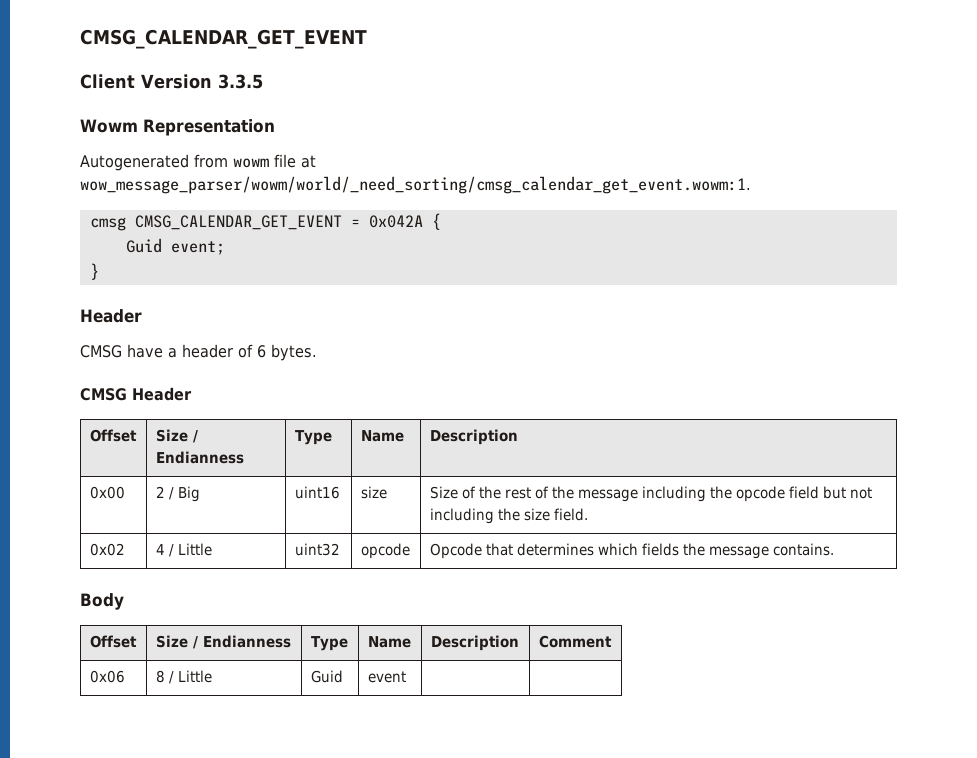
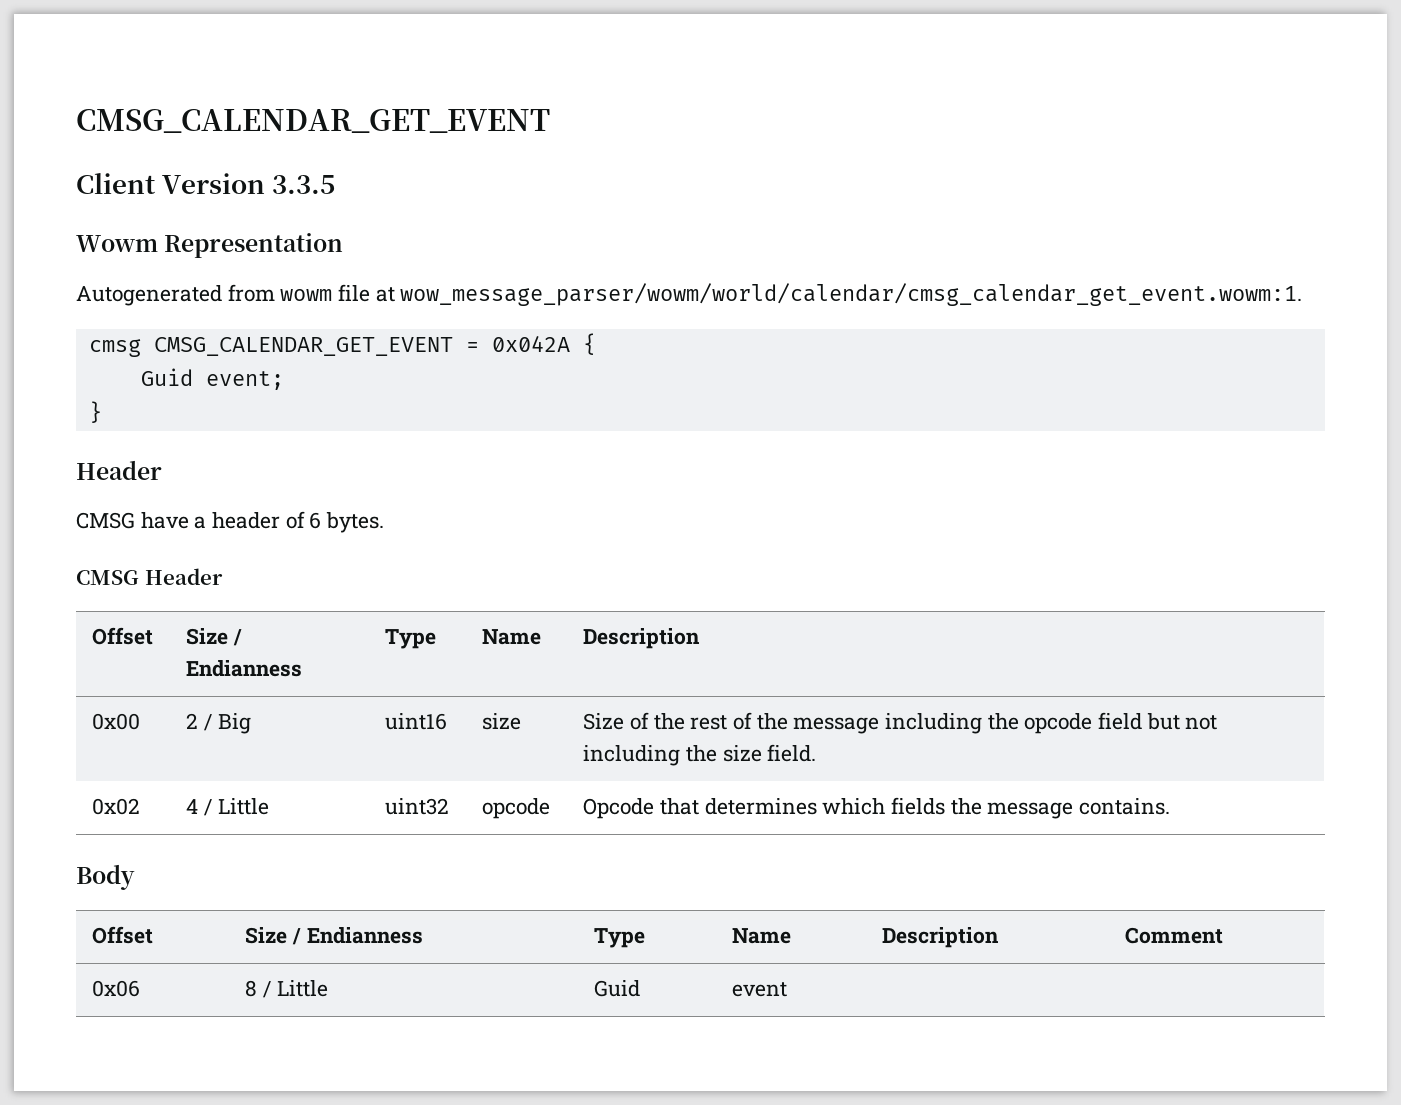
- Autogenerated from wowm file at wow_message_parser/wowm/world/_need_sorting/cmsg_calendar_get_event.wowm:1.
+ Autogenerated from wowm file at wow_message_parser/wowm/world/calendar/cmsg_calendar_get_event.wowm:1.

